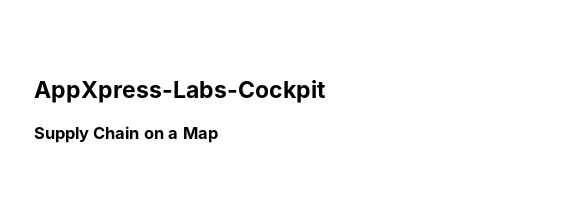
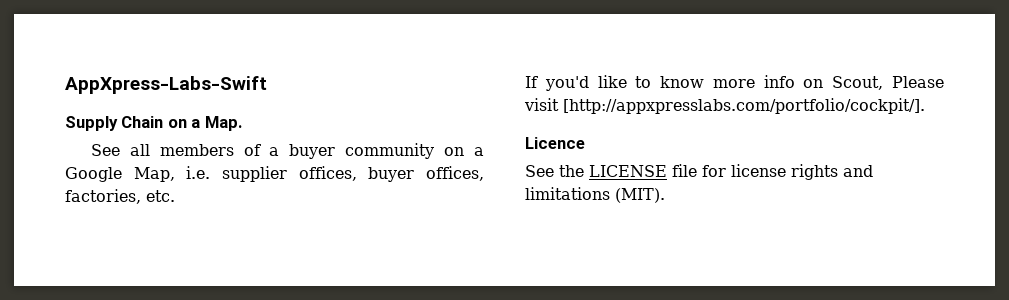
- AppXpress-Labs-Cockpit
+ AppXpress-Labs-Swift
- Supply Chain on a Map
+ Supply Chain on a Map.
+ See all members of a buyer community on a Google Map, i.e. supplier offices, buyer offices, factories, etc.
+ If you'd like to know more info on Scout, Please visit [http://appxpresslabs.com/portfolio/cockpit/].
+ Licence
+ See the LICENSE file for license rights and limitations (MIT).

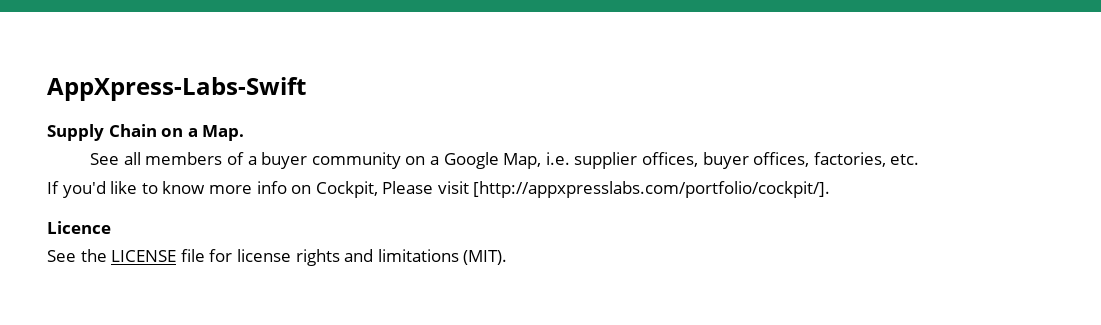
- If you'd like to know more info on Scout, Please visit [http://appxpresslabs.com/portfolio/cockpit/].
+ If you'd like to know more info on Cockpit, Please visit [http://appxpresslabs.com/portfolio/cockpit/].

